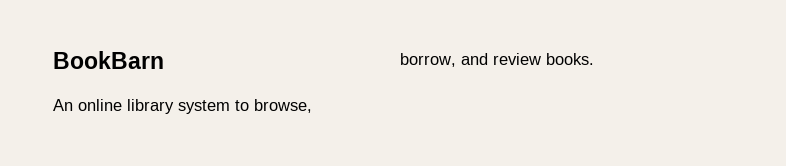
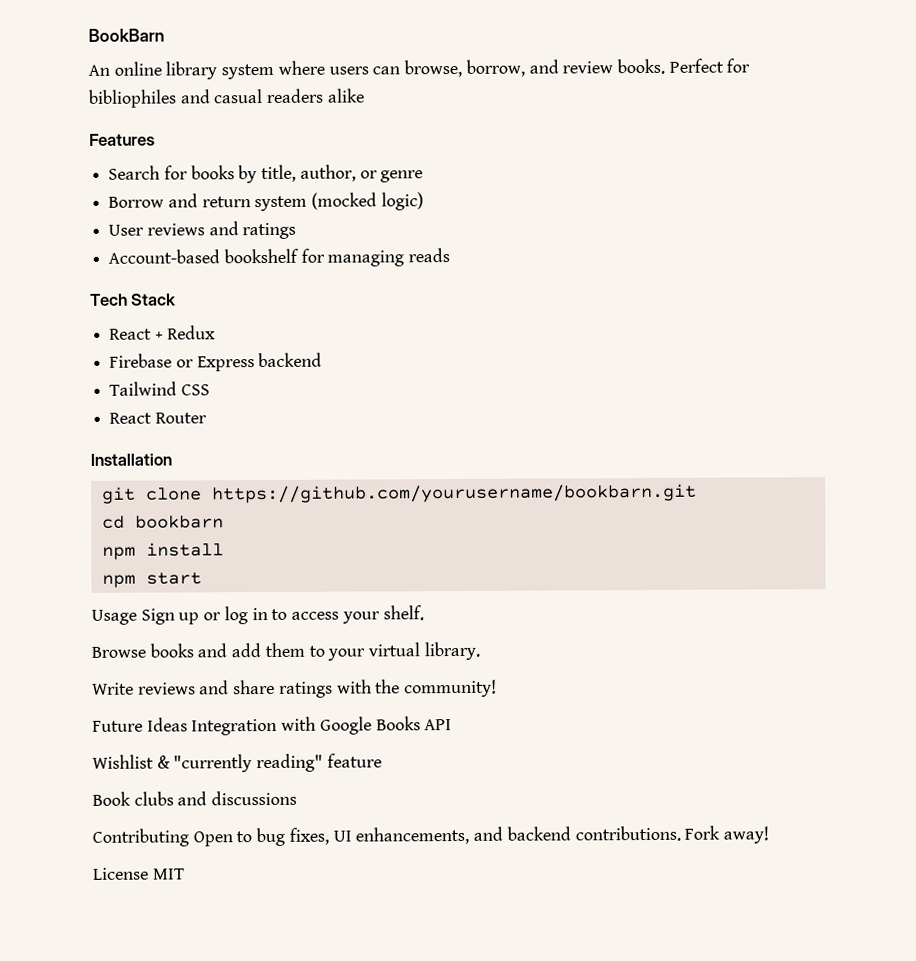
- An online library system to browse, borrow, and review books.
+ An online library system where users can browse, borrow, and review books.
+ Perfect for bibliophiles and casual readers alike
+ Features
+ Search for books by title, author, or genre
+ Borrow and return system (mocked logic)
+ User reviews and ratings
+ Account-based bookshelf for managing reads
+ Tech Stack
+ React + Redux
+ Firebase or Express backend
+ Tailwind CSS
+ React Router
+ Installation
+ git clone https://github.com/yourusername/bookbarn.git
+ cd bookbarn
+ npm install
+ npm start
+ Usage Sign up or log in to access your shelf.
+ Browse books and add them to your virtual library.
+ Write reviews and share ratings with the community!
+ Future Ideas Integration with Google Books API
+ Wishlist & "currently reading" feature
+ Book clubs and discussions
+ Contributing Open to bug fixes, UI enhancements, and backend contributions. Fork away!
+ License MIT

